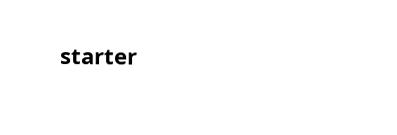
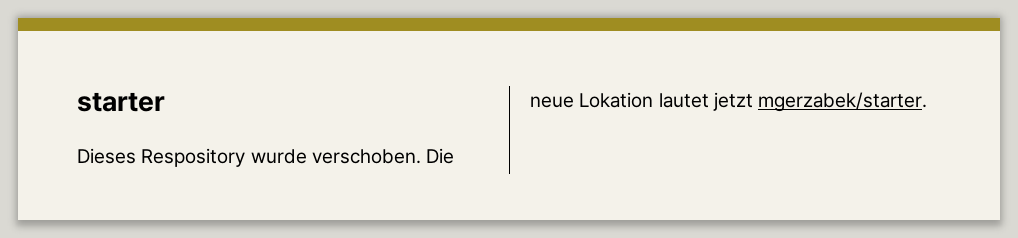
+ Dieses Respository wurde verschoben. Die neue Lokation lautet jetzt mgerzabek/starter.

